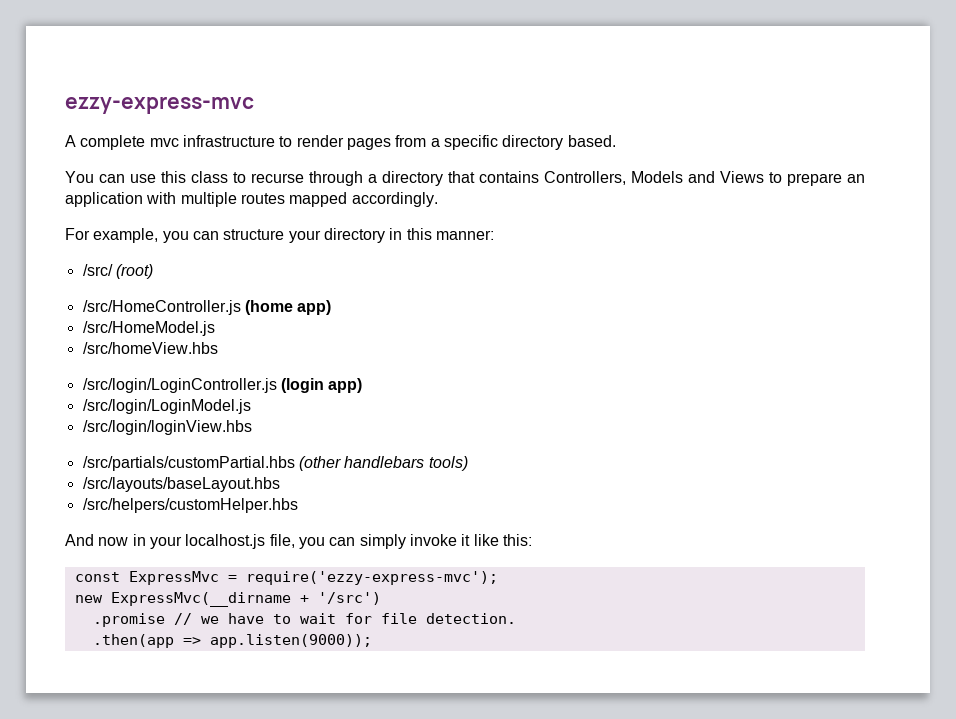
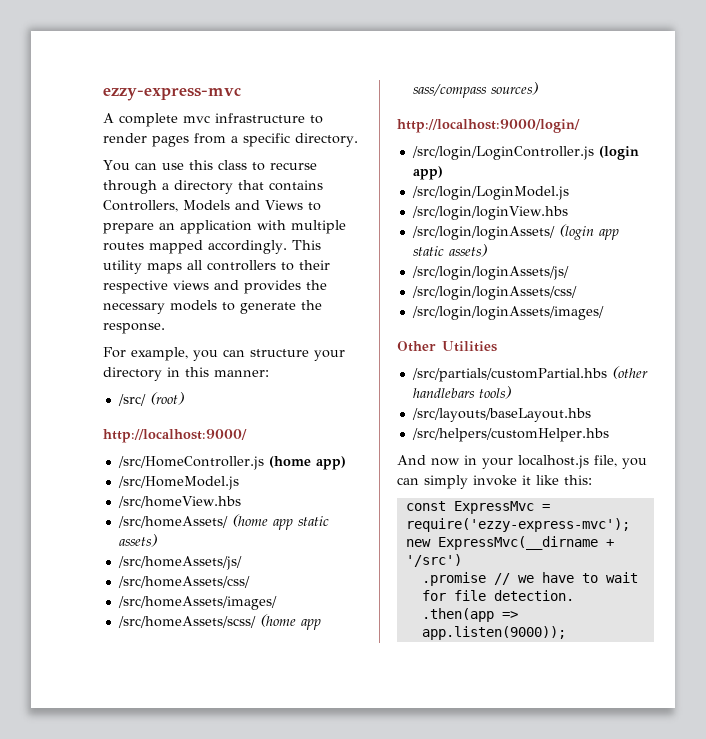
- A complete mvc infrastructure to render pages from a specific directory based.
+ A complete mvc infrastructure to render pages from a specific directory.
+ This utility maps all controllers to their respective views and provides the necessary models to generate the response.
+ http://localhost:9000/
+ /src/homeAssets/ (home app static assets)
+ /src/homeAssets/js/
+ /src/homeAssets/css/
+ /src/homeAssets/images/
+ /src/homeAssets/scss/ (home app sass/compass sources)
+ http://localhost:9000/login/
+ /src/login/loginAssets/ (login app static assets)
+ /src/login/loginAssets/js/
+ /src/login/loginAssets/css/
+ /src/login/loginAssets/images/
+ Other Utilities

